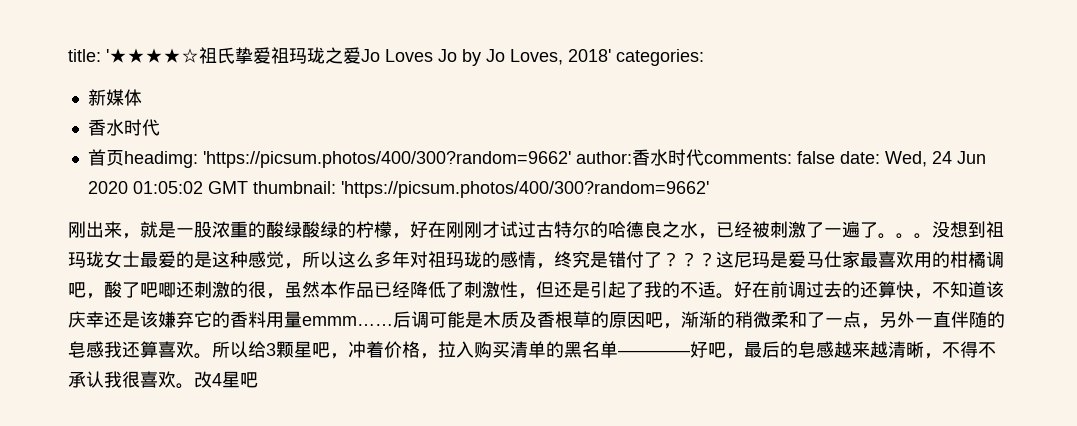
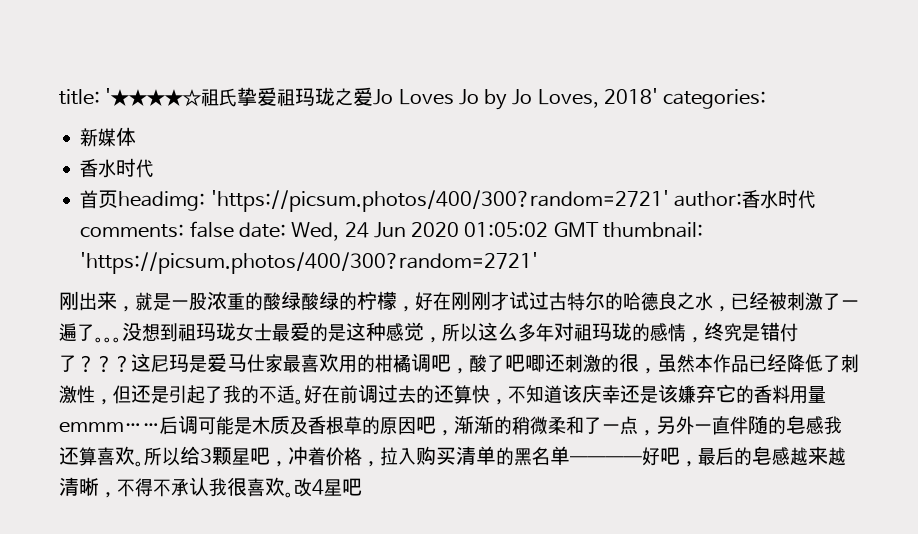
- 首页headimg: 'https://picsum.photos/400/300?random=9662' author:香水时代comments: false date: Wed, 24 Jun 2020 01:05:02 GMT thumbnail: 'https://picsum.photos/400/300?random=9662'
+ 首页headimg: 'https://picsum.photos/400/300?random=2721' author:香水时代comments: false date: Wed, 24 Jun 2020 01:05:02 GMT thumbnail: 'https://picsum.photos/400/300?random=2721'

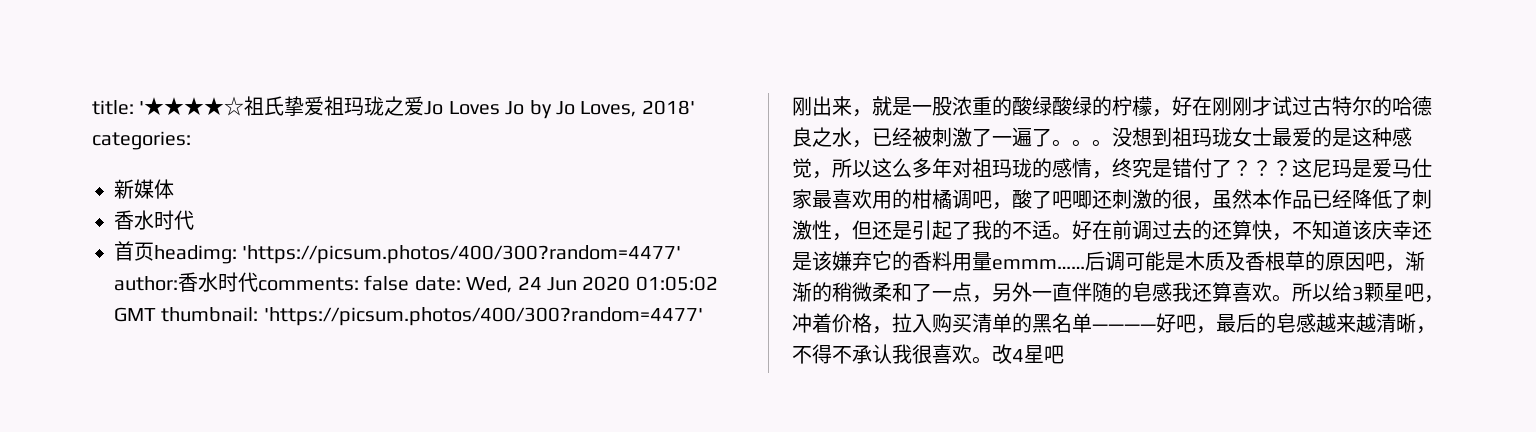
- 首页headimg: 'https://picsum.photos/400/300?random=2721' author:香水时代comments: false date: Wed, 24 Jun 2020 01:05:02 GMT thumbnail: 'https://picsum.photos/400/300?random=2721'
+ 首页headimg: 'https://picsum.photos/400/300?random=4477' author:香水时代comments: false date: Wed, 24 Jun 2020 01:05:02 GMT thumbnail: 'https://picsum.photos/400/300?random=4477'

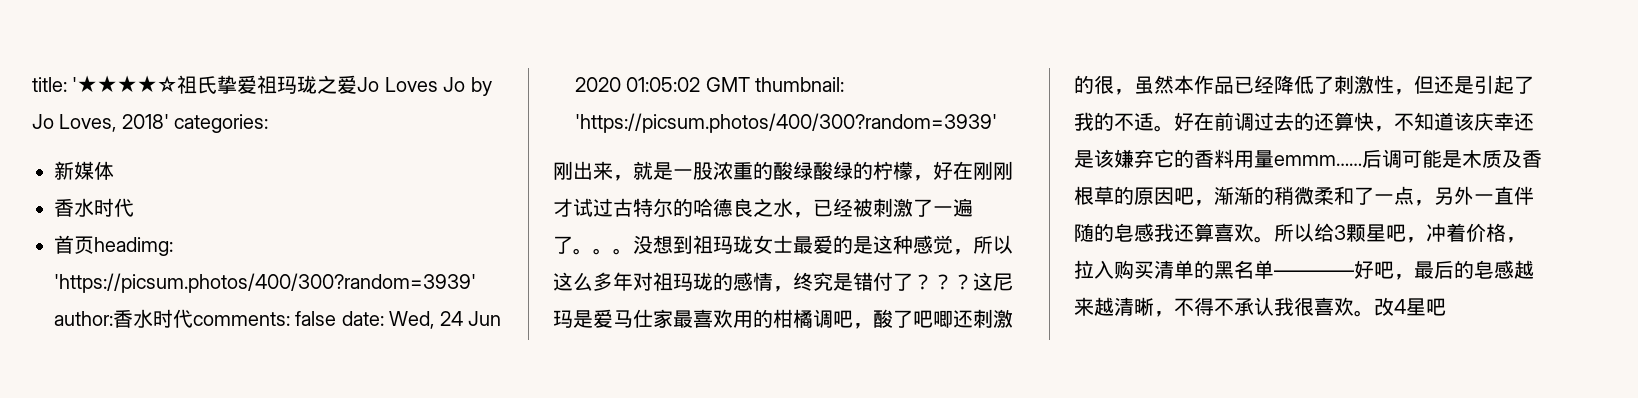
- 首页headimg: 'https://picsum.photos/400/300?random=4477' author:香水时代comments: false date: Wed, 24 Jun 2020 01:05:02 GMT thumbnail: 'https://picsum.photos/400/300?random=4477'
+ 首页headimg: 'https://picsum.photos/400/300?random=3939' author:香水时代comments: false date: Wed, 24 Jun 2020 01:05:02 GMT thumbnail: 'https://picsum.photos/400/300?random=3939'

